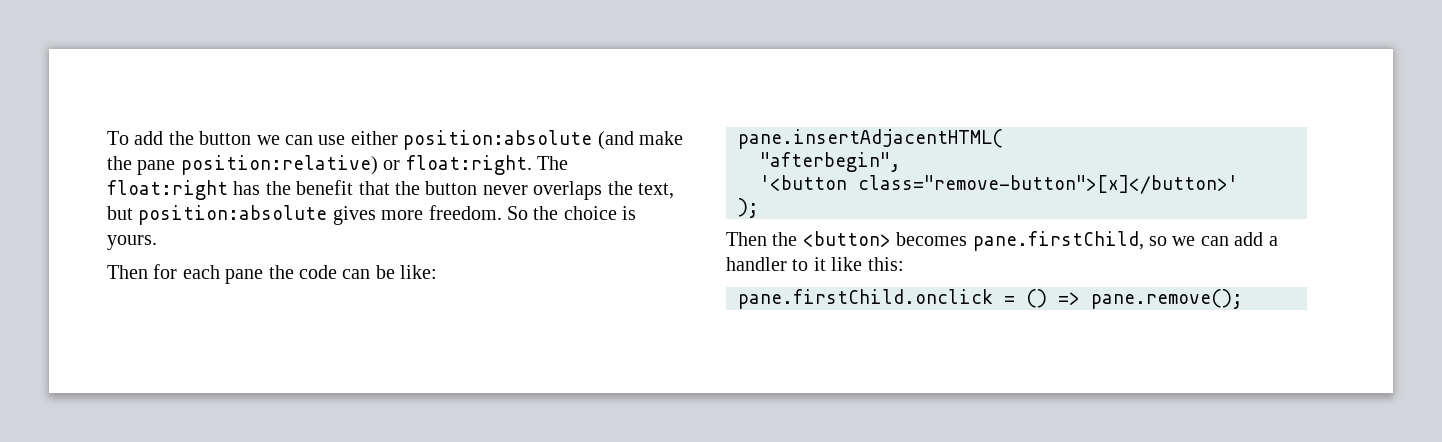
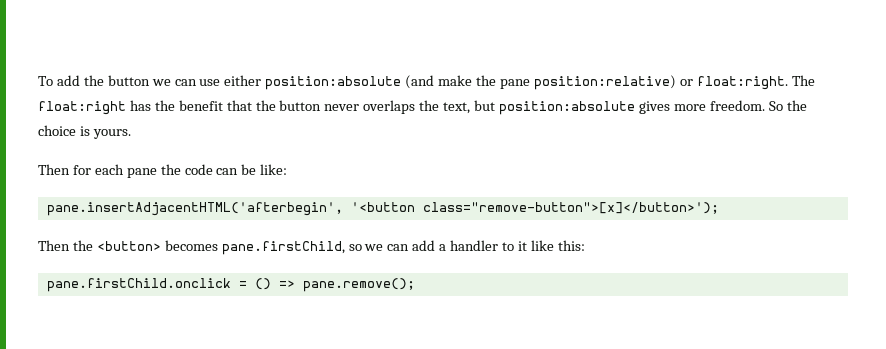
- pane.insertAdjacentHTML(
- "afterbegin",
- '<button class="remove-button">[x]</button>'
- );
+ pane.insertAdjacentHTML('afterbegin', '<button class="remove-button">[x]</button>');

